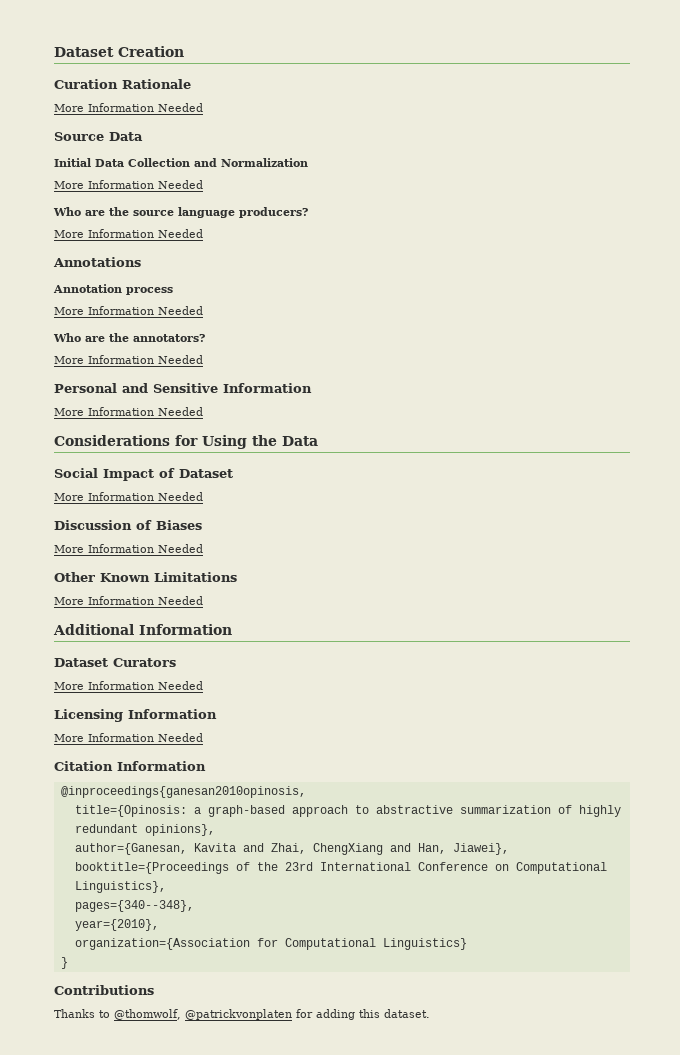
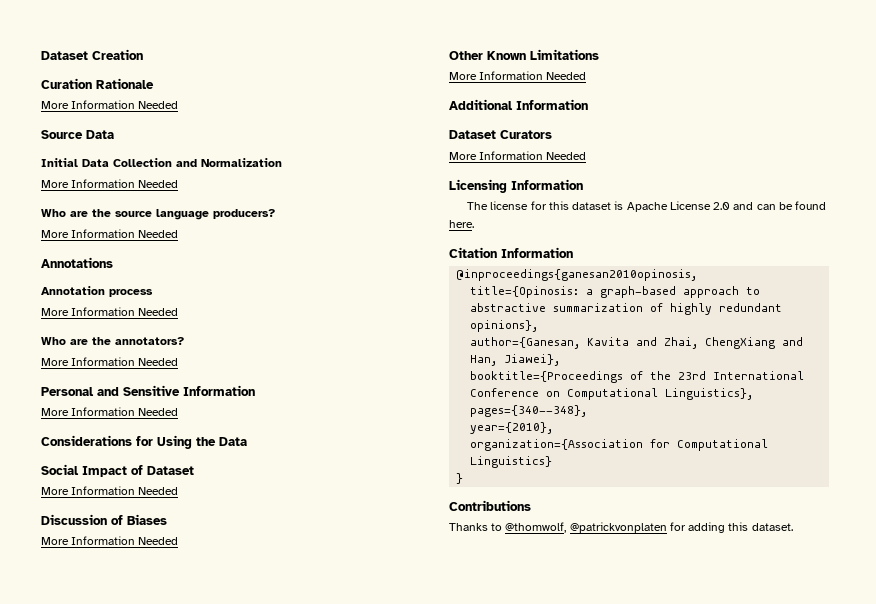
  Licensing Information
- More Information Needed
+ The license for this dataset is Apache License 2.0 and can be found here.

